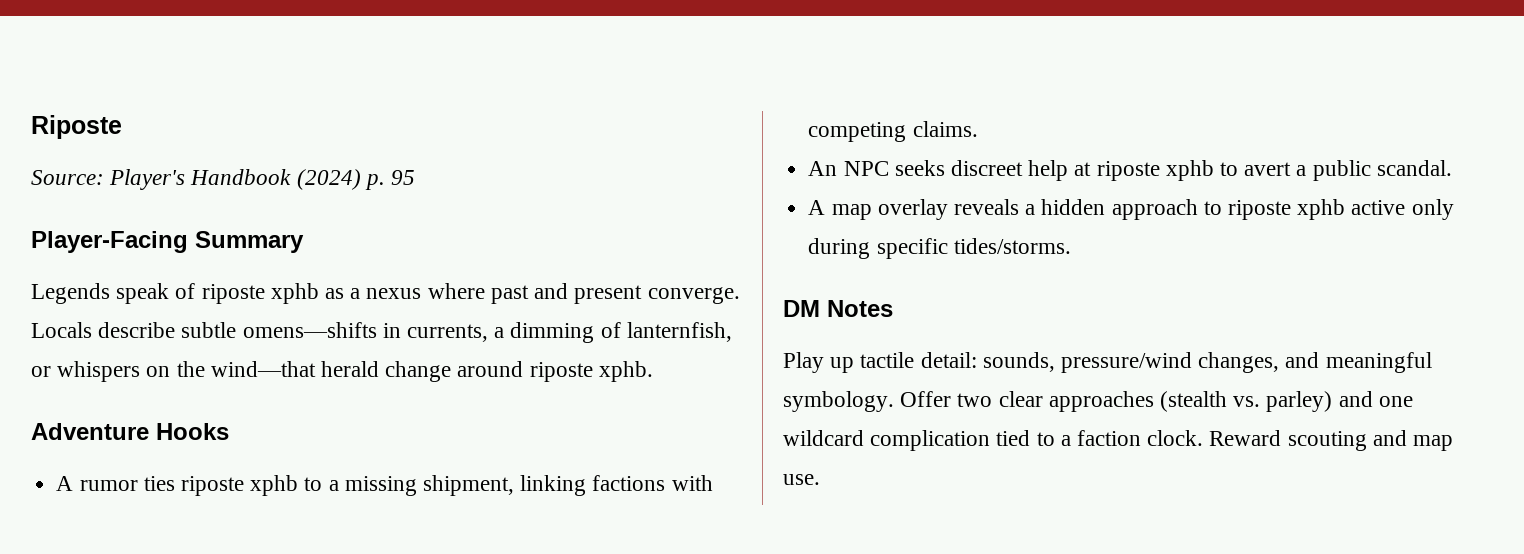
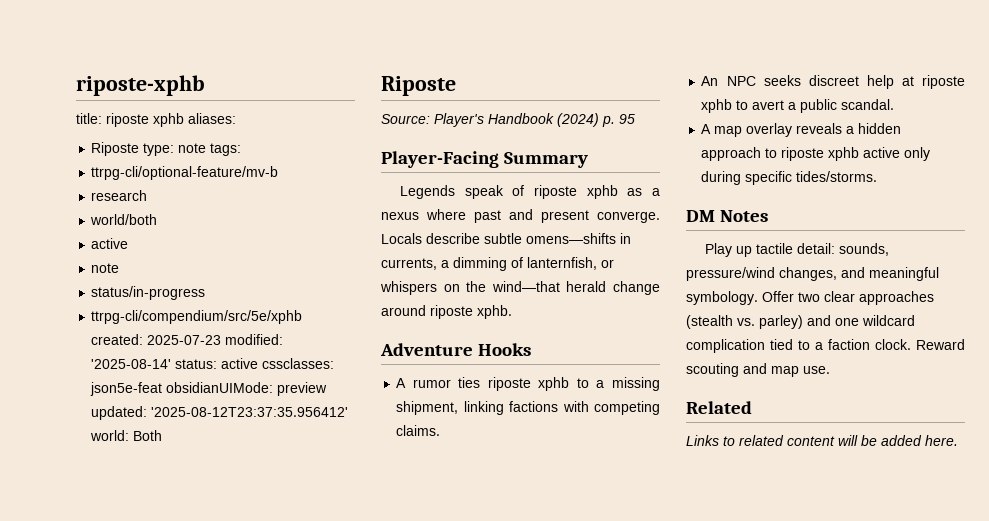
+ riposte-xphb
+ title: riposte xphb aliases:
+ Riposte type: note tags:
+ ttrpg-cli/optional-feature/mv-b
+ research
+ world/both
+ active
+ note
+ status/in-progress
+ ttrpg-cli/compendium/src/5e/xphb created: 2025-07-23 modified: '2025-08-14' status: active cssclasses: json5e-feat obsidianUIMode: preview updated: '2025-08-12T23:37:35.956412' world: Both
+ Related
+ Links to related content will be added here.

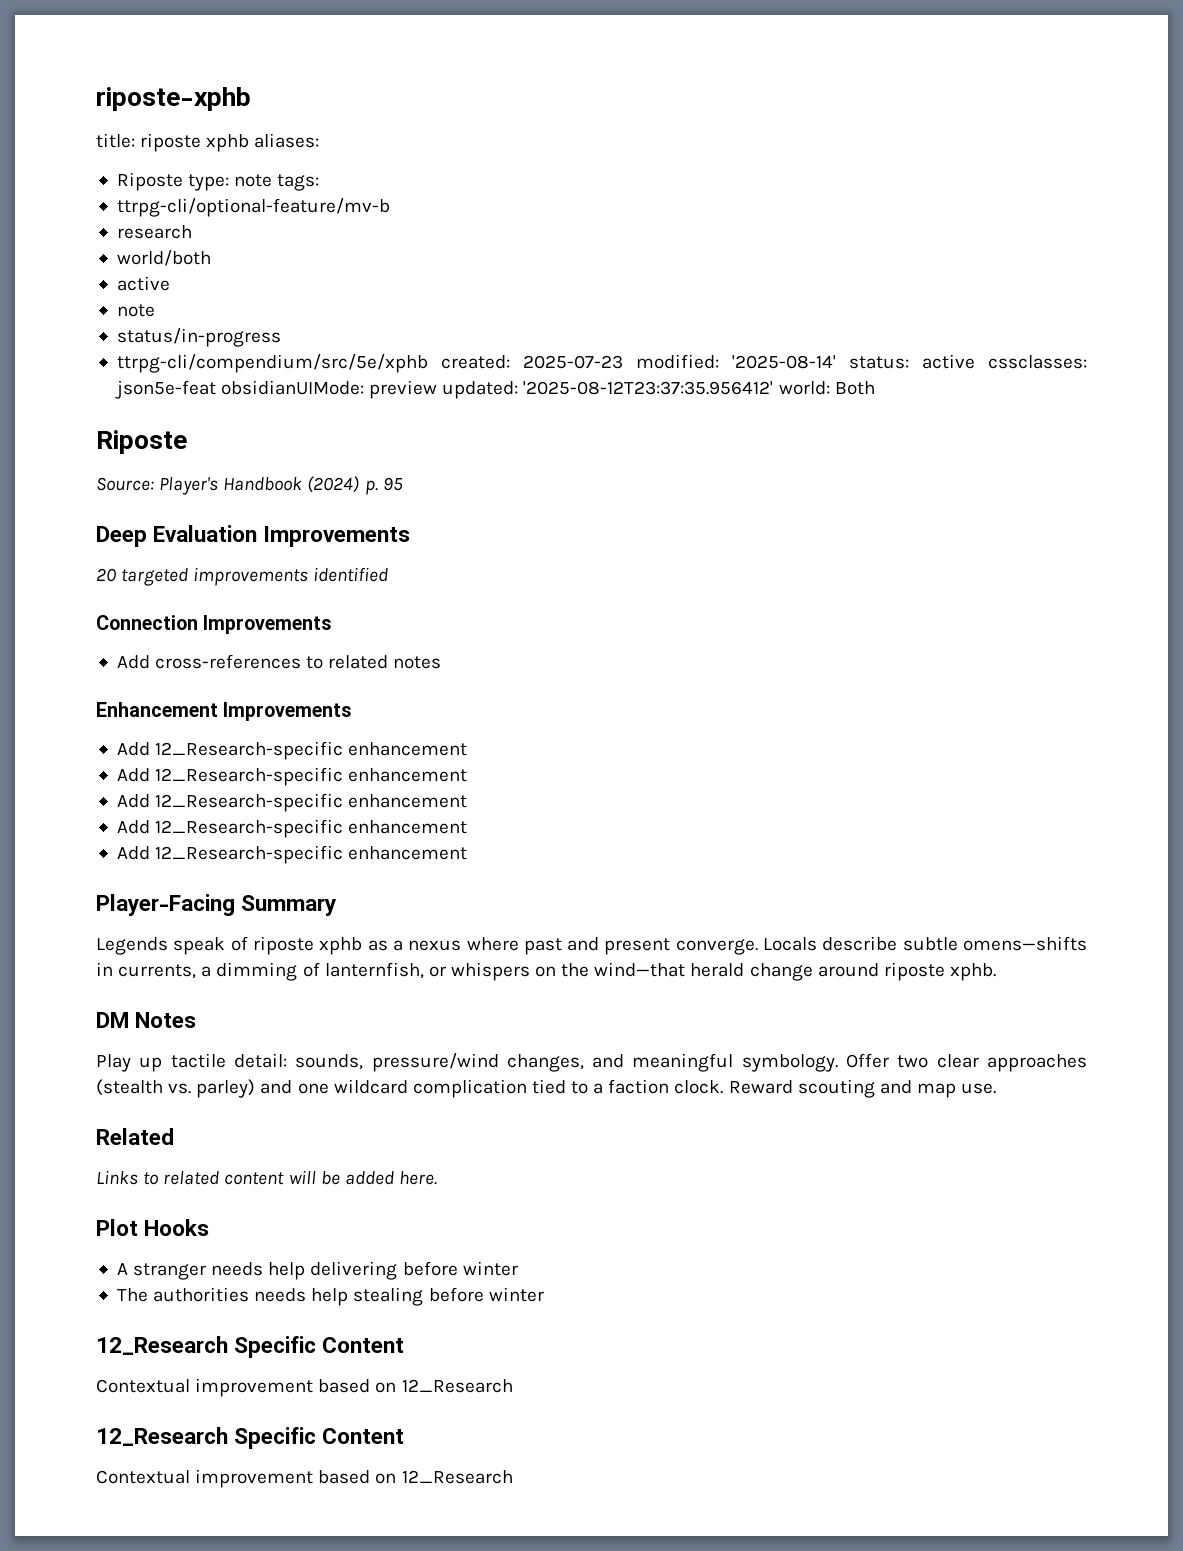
+ Deep Evaluation Improvements
+ 20 targeted improvements identified
+ Connection Improvements
+ Add cross-references to related notes
+ Enhancement Improvements
+ Add 12_Research-specific enhancement
+ Add 12_Research-specific enhancement
+ Add 12_Research-specific enhancement
+ Add 12_Research-specific enhancement
+ Add 12_Research-specific enhancement
- Adventure Hooks
- A rumor ties riposte xphb to a missing shipment, linking factions with competing claims.
- An NPC seeks discreet help at riposte xphb to avert a public scandal.
- A map overlay reveals a hidden approach to riposte xphb active only during specific tides/storms.
+ Plot Hooks
+ A stranger needs help delivering before winter
+ The authorities needs help stealing before winter
+ 12_Research Specific Content
+ Contextual improvement based on 12_Research
+ 12_Research Specific Content
+ Contextual improvement based on 12_Research

